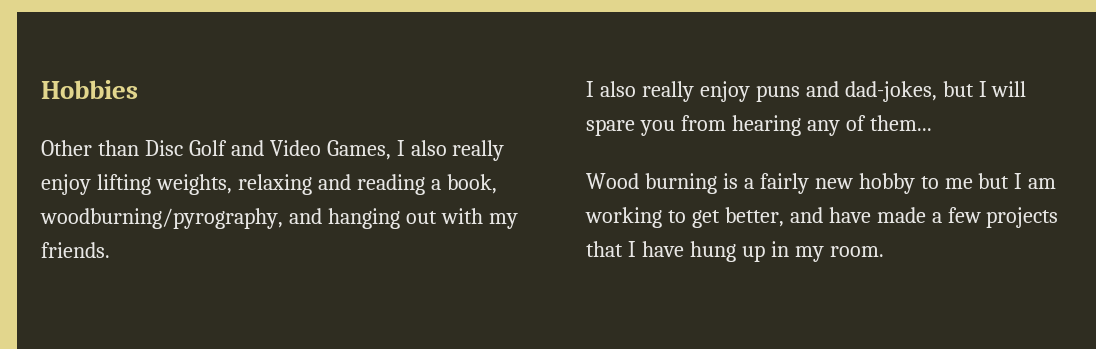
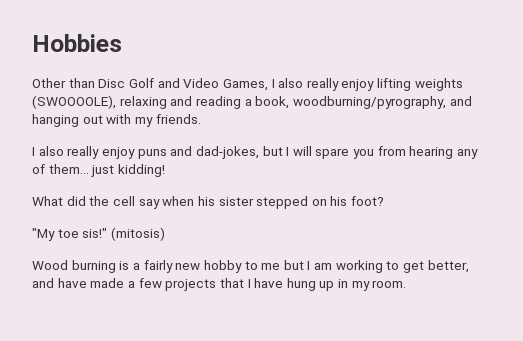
- Other than Disc Golf and Video Games, I also really enjoy lifting weights, relaxing and reading a book, woodburning/pyrography, and hanging out with my friends.
+ Other than Disc Golf and Video Games, I also really enjoy lifting weights (SWOOOOLE), relaxing and reading a book, woodburning/pyrography, and hanging out with my friends.
- I also really enjoy puns and dad-jokes, but I will spare you from hearing any of them...
+ I also really enjoy puns and dad-jokes, but I will spare you from hearing any of them... just kidding!
+ What did the cell say when his sister stepped on his foot?
+ "My toe sis!" (mitosis)

